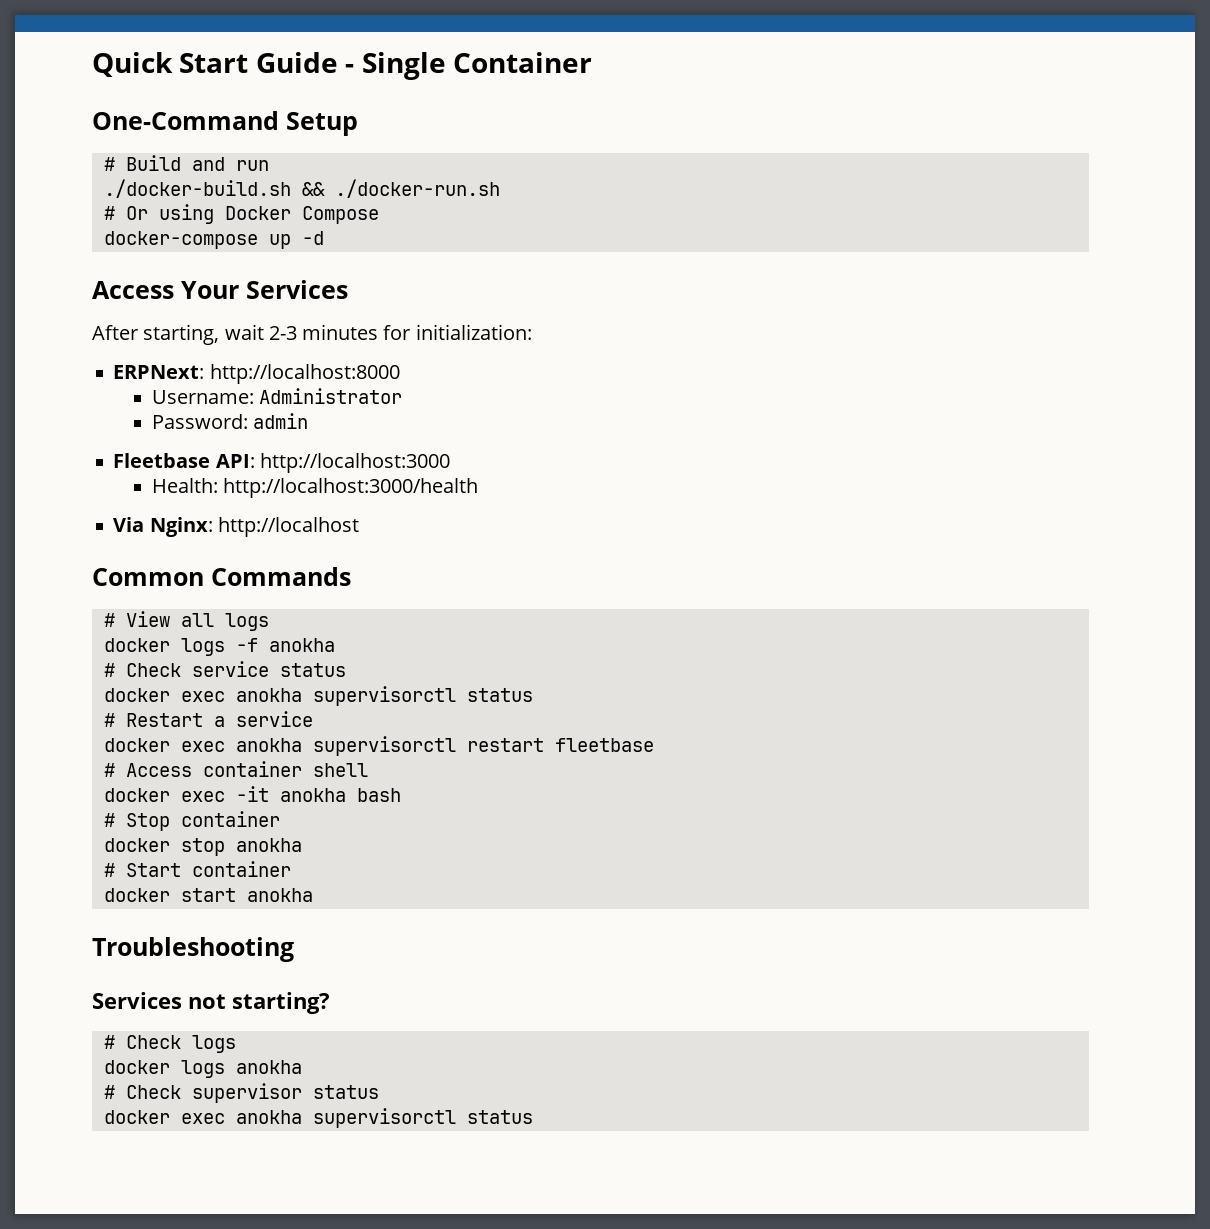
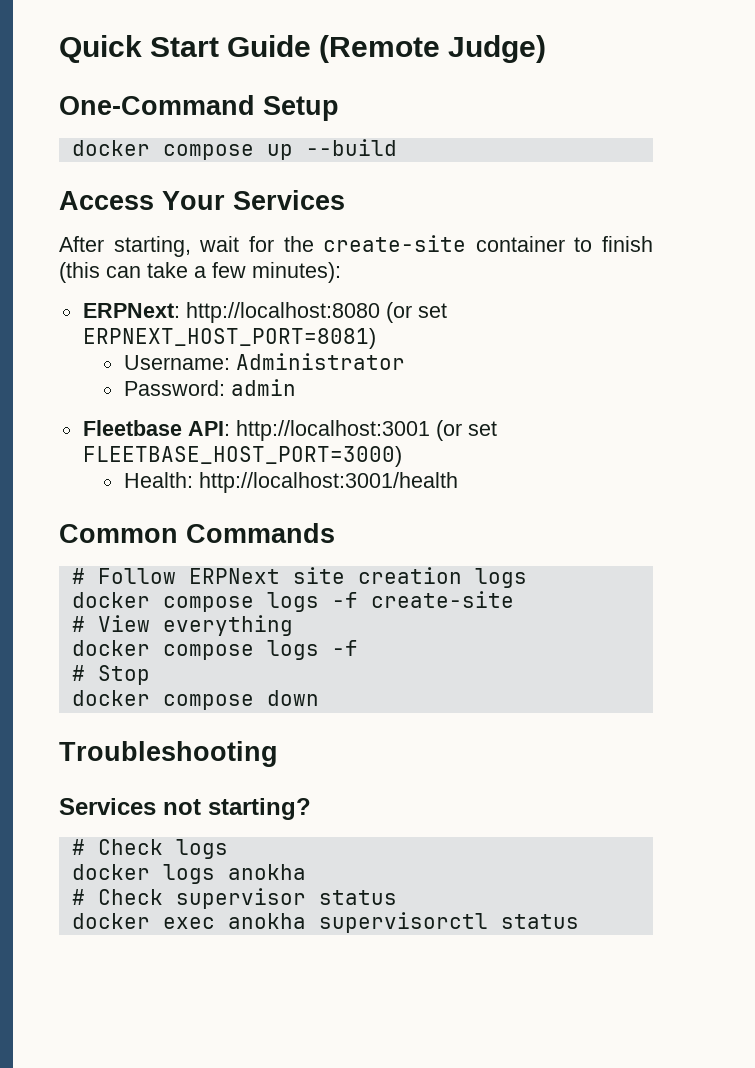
- Quick Start Guide - Single Container
+ Quick Start Guide (Remote Judge)
- # Build and run
- ./docker-build.sh && ./docker-run.sh
- # Or using Docker Compose
- docker-compose up -d
+ docker compose up --build
- After starting, wait 2-3 minutes for initialization:
- ERPNext: http://localhost:8000
+ After starting, wait for the create-site container to finish (this can take a few minutes):
+ ERPNext: http://localhost:8080 (or set ERPNEXT_HOST_PORT=8081)
- Fleetbase API: http://localhost:3000
- Health: http://localhost:3000/health
- Via Nginx: http://localhost
+ Fleetbase API: http://localhost:3001 (or set FLEETBASE_HOST_PORT=3000)
+ Health: http://localhost:3001/health
- # View all logs
- docker logs -f anokha
- # Check service status
- docker exec anokha supervisorctl status
- # Restart a service
- docker exec anokha supervisorctl restart fleetbase
- # Access container shell
- docker exec -it anokha bash
+ # Follow ERPNext site creation logs
+ docker compose logs -f create-site
+ # View everything
+ docker compose logs -f
- # Stop container
- docker stop anokha
- # Start container
- docker start anokha
+ # Stop
+ docker compose down

